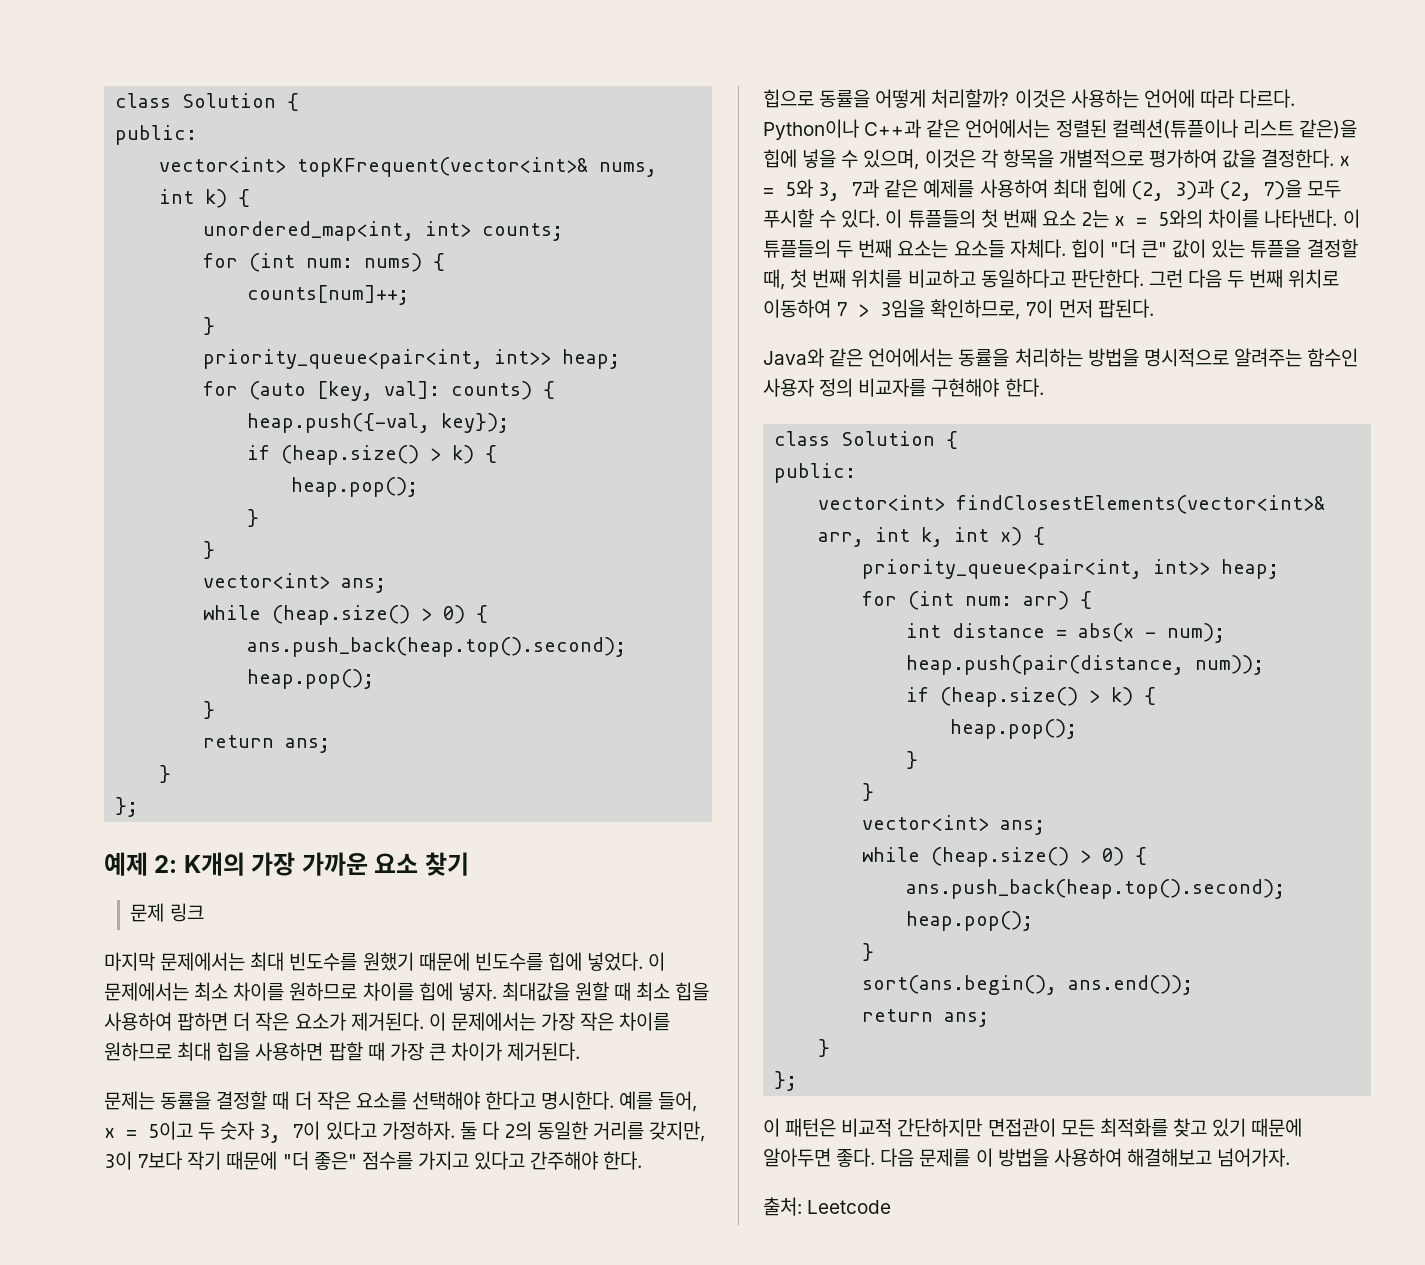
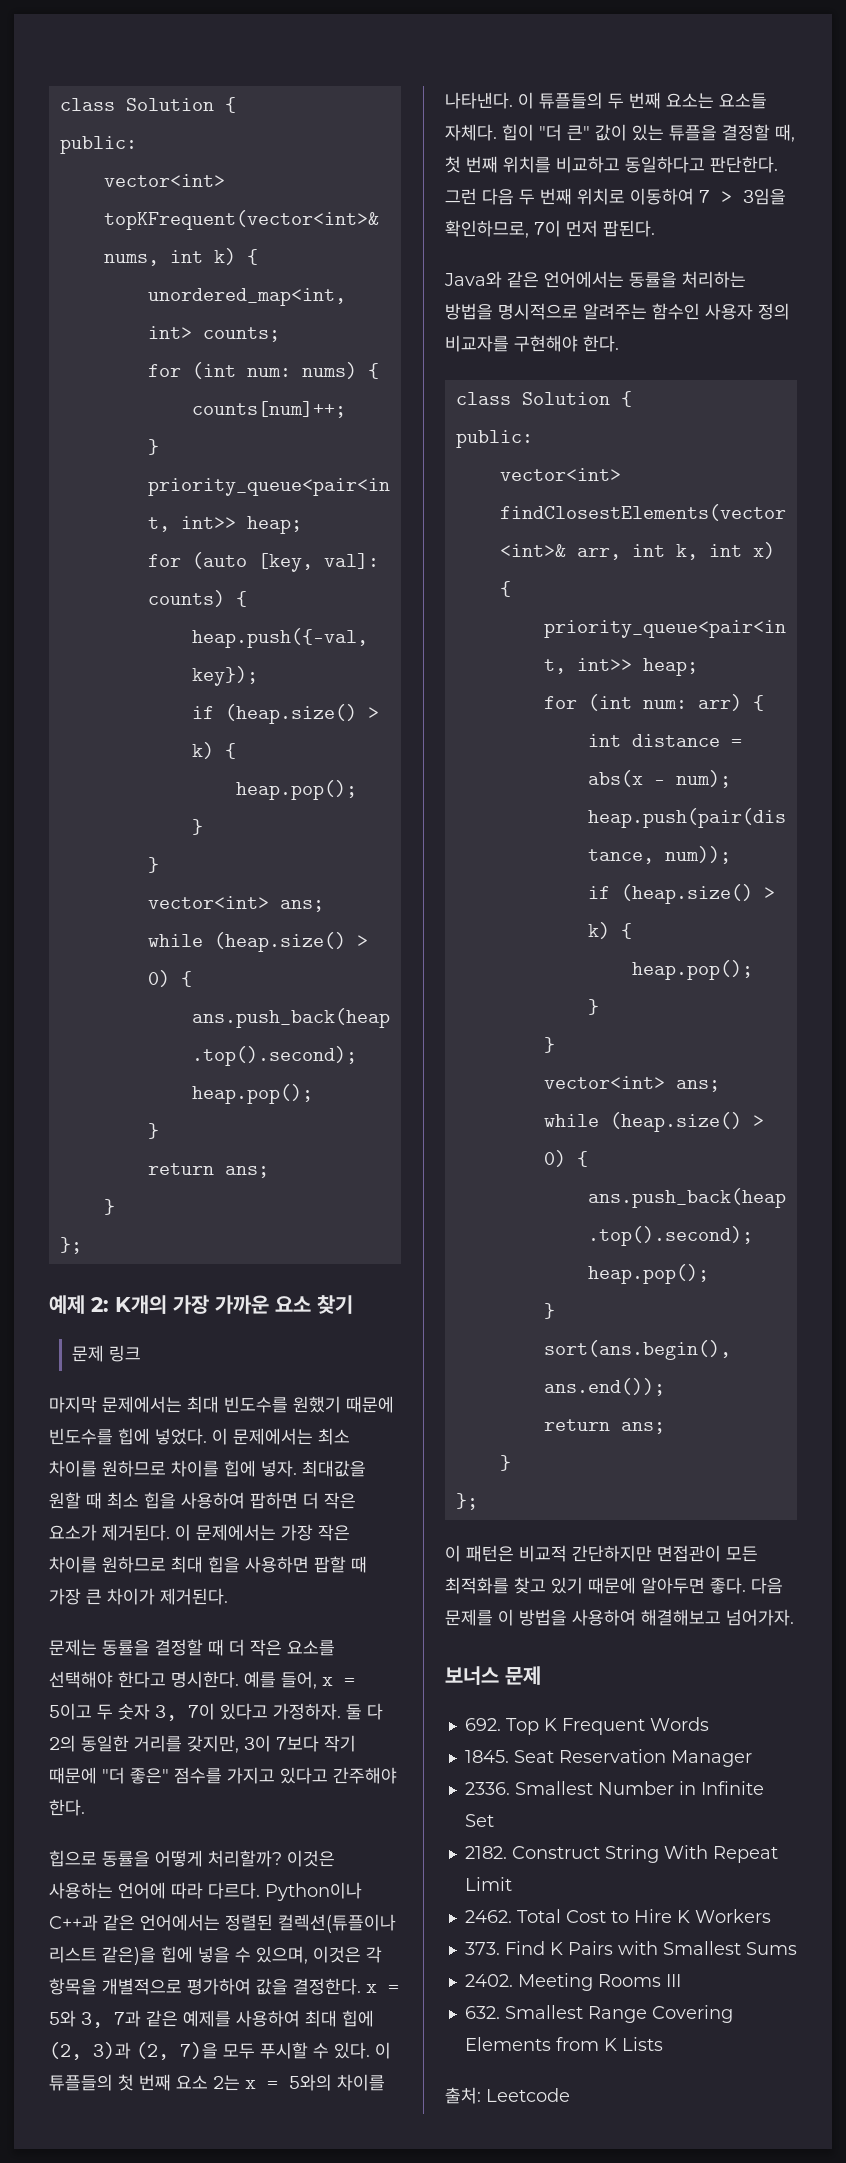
+ 보너스 문제
+ 692. Top K Frequent Words
+ 1845. Seat Reservation Manager
+ 2336. Smallest Number in Infinite Set
+ 2182. Construct String With Repeat Limit
+ 2462. Total Cost to Hire K Workers
+ 373. Find K Pairs with Smallest Sums
+ 2402. Meeting Rooms III
+ 632. Smallest Range Covering Elements from K Lists

